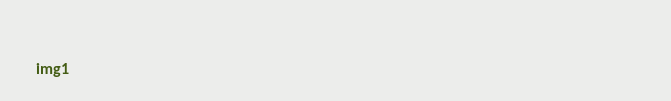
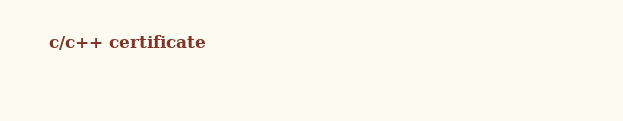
- img1
+ c/c++ certificate

